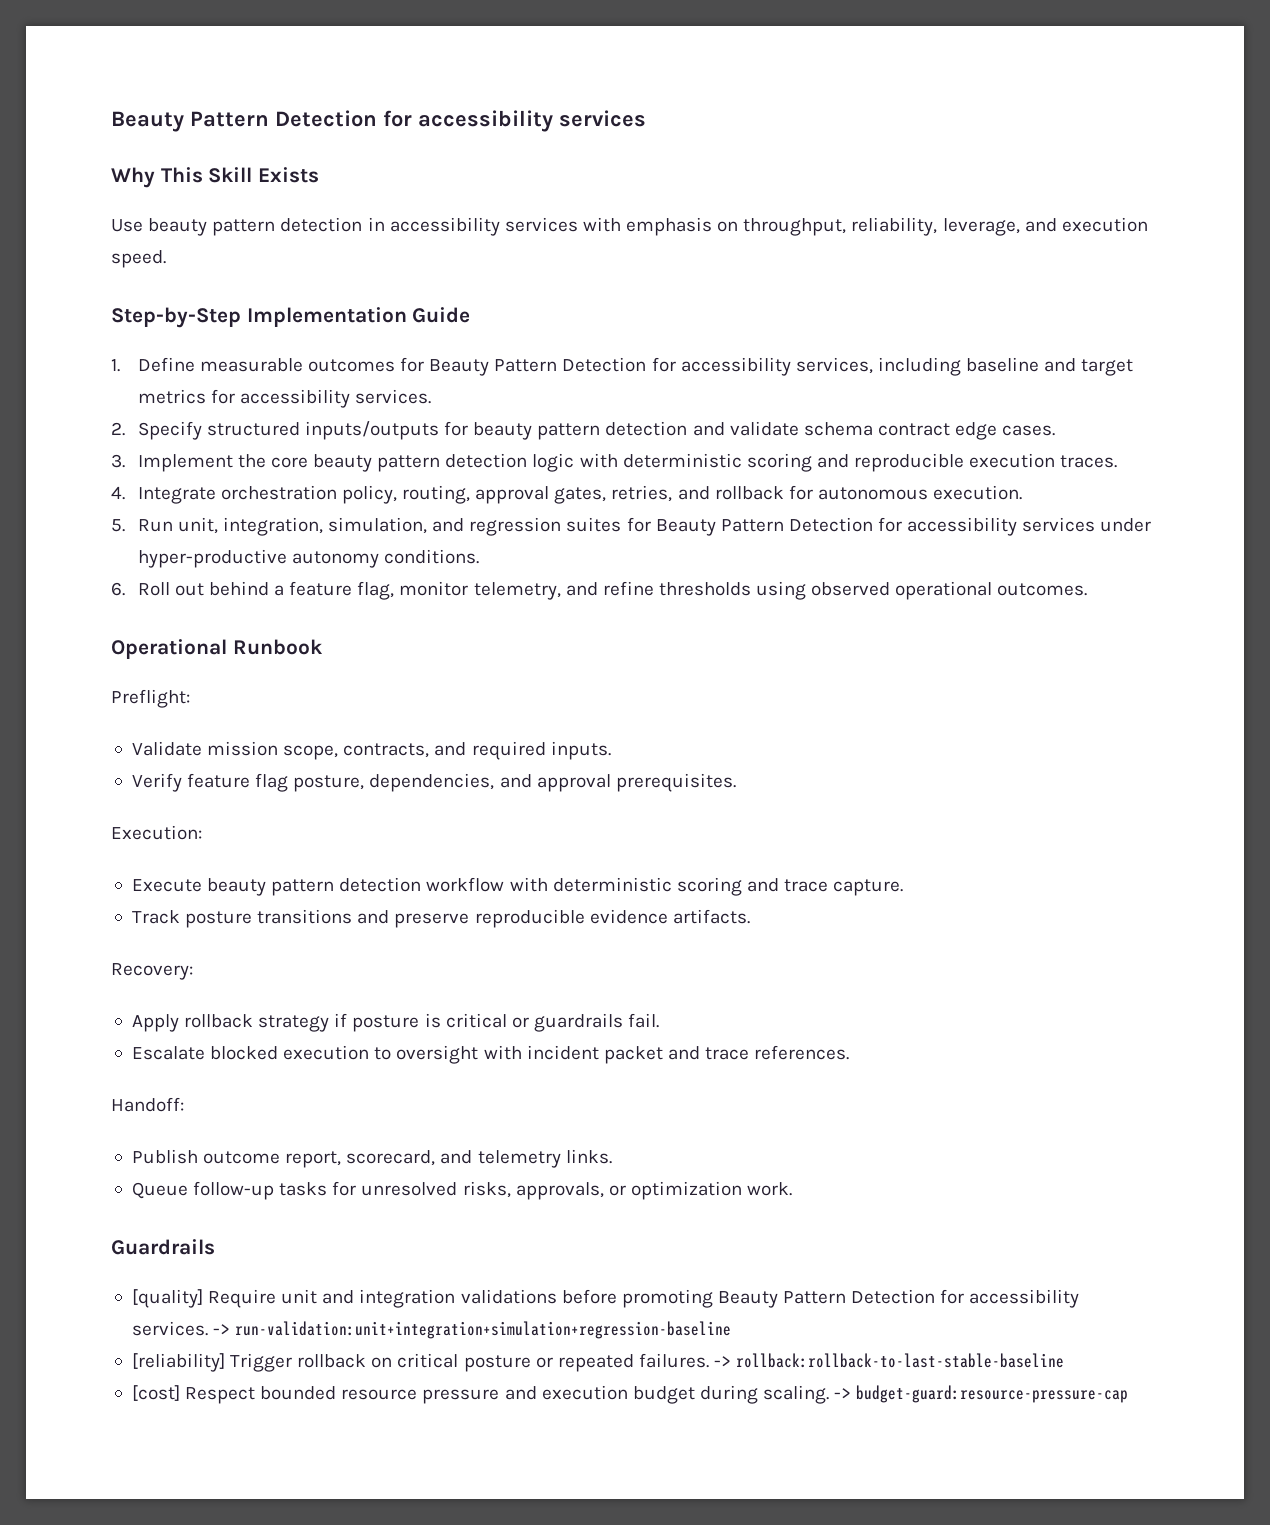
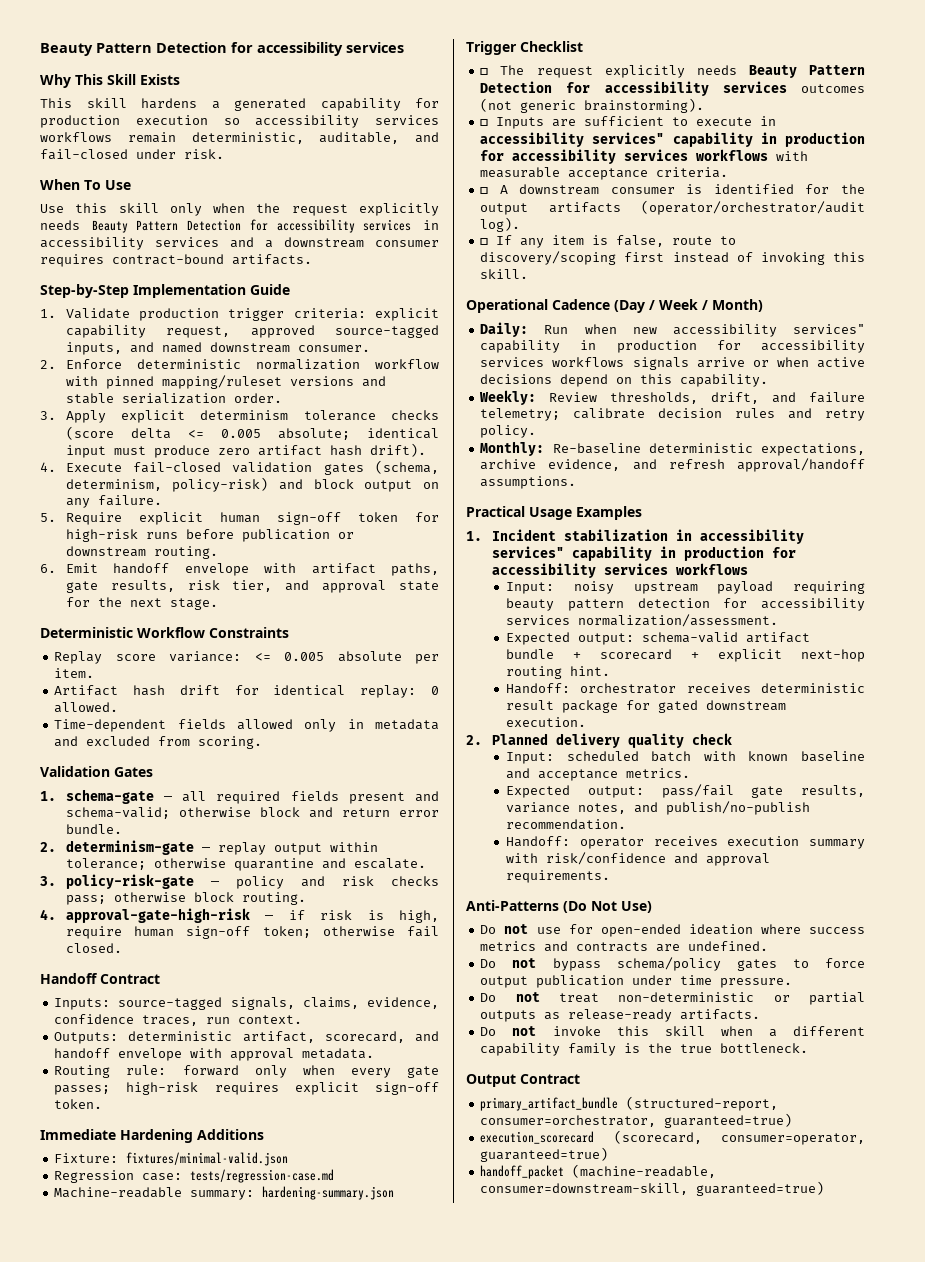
- Use beauty pattern detection in accessibility services with emphasis on throughput, reliability, leverage, and execution speed.
+ This skill hardens a generated capability for production execution so accessibility services workflows remain deterministic, auditable, and fail-closed under risk.
+ When To Use
+ Use this skill only when the request explicitly needs Beauty Pattern Detection for accessibility services in accessibility services and a downstream consumer requires contract-bound artifacts.
  Step-by-Step Implementation Guide
- 1. Define measurable outcomes for Beauty Pattern Detection for accessibility services, including baseline and target metrics for accessibility services.
- 2. Specify structured inputs/outputs for beauty pattern detection and validate schema contract edge cases.
- 3. Implement the core beauty pattern detection logic with deterministic scoring and reproducible execution traces.
- 4. Integrate orchestration policy, routing, approval gates, retries, and rollback for autonomous execution.
- 5. Run unit, integration, simulation, and regression suites for Beauty Pattern Detection for accessibility services under hyper-productive autonomy conditions.
- 6. Roll out behind a feature flag, monitor telemetry, and refine thresholds using observed operational outcomes.
- Operational Runbook
- Preflight:
- Validate mission scope, contracts, and required inputs.
- Verify feature flag posture, dependencies, and approval prerequisites.
- Execution:
- Execute beauty pattern detection workflow with deterministic scoring and trace capture.
- Track posture transitions and preserve reproducible evidence artifacts.
- Recovery:
- Apply rollback strategy if posture is critical or guardrails fail.
- Escalate blocked execution to oversight with incident packet and trace references.
- Handoff:
- Publish outcome report, scorecard, and telemetry links.
- Queue follow-up tasks for unresolved risks, approvals, or optimization work.
- Guardrails
- [quality] Require unit and integration validations before promoting Beauty Pattern Detection for accessibility services. -> run-validation:unit+integration+simulation+regression-baseline
- [reliability] Trigger rollback on critical posture or repeated failures. -> rollback:rollback-to-last-stable-baseline
- [cost] Respect bounded resource pressure and execution budget during scaling. -> budget-guard:resource-pressure-cap
+ 1. Validate production trigger criteria: explicit capability request, approved source-tagged inputs, and named downstream consumer.
+ 2. Enforce deterministic normalization workflow with pinned mapping/ruleset versions and stable serialization order.
+ 3. Apply explicit determinism tolerance checks (score delta <= 0.005 absolute; identical input must produce zero artifact hash drift).
+ 4. Execute fail-closed validation gates (schema, determinism, policy-risk) and block output on any failure.
+ 5. Require explicit human sign-off token for high-risk runs before publication or downstream routing.
+ 6. Emit handoff envelope with artifact paths, gate results, risk tier, and approval state for the next stage.
+ Deterministic Workflow Constraints
+ Replay score variance: <= 0.005 absolute per item.
+ Artifact hash drift for identical replay: 0 allowed.
+ Time-dependent fields allowed only in metadata and excluded from scoring.
+ Validation Gates
+ 1. schema-gate — all required fields present and schema-valid; otherwise block and return error bundle.
+ 2. determinism-gate — replay output within tolerance; otherwise quarantine and escalate.
+ 3. policy-risk-gate — policy and risk checks pass; otherwise block routing.
+ 4. approval-gate-high-risk — if risk is high, require human sign-off token; otherwise fail closed.
+ Handoff Contract
+ Inputs: source-tagged signals, claims, evidence, confidence traces, run context.
+ Outputs: deterministic artifact, scorecard, and handoff envelope with approval metadata.
+ Routing rule: forward only when every gate passes; high-risk requires explicit sign-off token.
+ Immediate Hardening Additions
+ Fixture: fixtures/minimal-valid.json
+ Regression case: tests/regression-case.md
+ Machine-readable summary: hardening-summary.json
+ Trigger Checklist
+ ☐ The request explicitly needs Beauty Pattern Detection for accessibility services outcomes (not generic brainstorming).
+ ☐ Inputs are sufficient to execute in accessibility services" capability in production for accessibility services workflows with measurable acceptance criteria.
+ ☐ A downstream consumer is identified for the output artifacts (operator/orchestrator/audit log).
+ ☐ If any item is false, route to discovery/scoping first instead of invoking this skill.
+ Operational Cadence (Day / Week / Month)
+ Daily: Run when new accessibility services" capability in production for accessibility services workflows signals arrive or when active decisions depend on this capability.
+ Weekly: Review thresholds, drift, and failure telemetry; calibrate decision rules and retry policy.
+ Monthly: Re-baseline deterministic expectations, archive evidence, and refresh approval/handoff assumptions.
+ Practical Usage Examples
+ 1. Incident stabilization in accessibility services" capability in production for accessibility services workflows
+ Input: noisy upstream payload requiring beauty pattern detection for accessibility services normalization/assessment.
+ Expected output: schema-valid artifact bundle + scorecard + explicit next-hop routing hint.
+ Handoff: orchestrator receives deterministic result package for gated downstream execution.
+ 2. Planned delivery quality check
+ Input: scheduled batch with known baseline and acceptance metrics.
+ Expected output: pass/fail gate results, variance notes, and publish/no-publish recommendation.
+ Handoff: operator receives execution summary with risk/confidence and approval requirements.
+ Anti-Patterns (Do Not Use)
+ Do not use for open-ended ideation where success metrics and contracts are undefined.
+ Do not bypass schema/policy gates to force output publication under time pressure.
+ Do not treat non-deterministic or partial outputs as release-ready artifacts.
+ Do not invoke this skill when a different capability family is the true bottleneck.
+ Output Contract
+ primary_artifact_bundle (structured-report, consumer=orchestrator, guaranteed=true)
+ execution_scorecard (scorecard, consumer=operator, guaranteed=true)
+ handoff_packet (machine-readable, consumer=downstream-skill, guaranteed=true)

